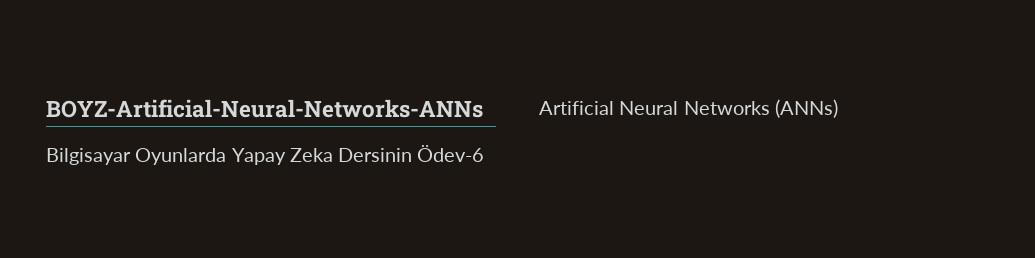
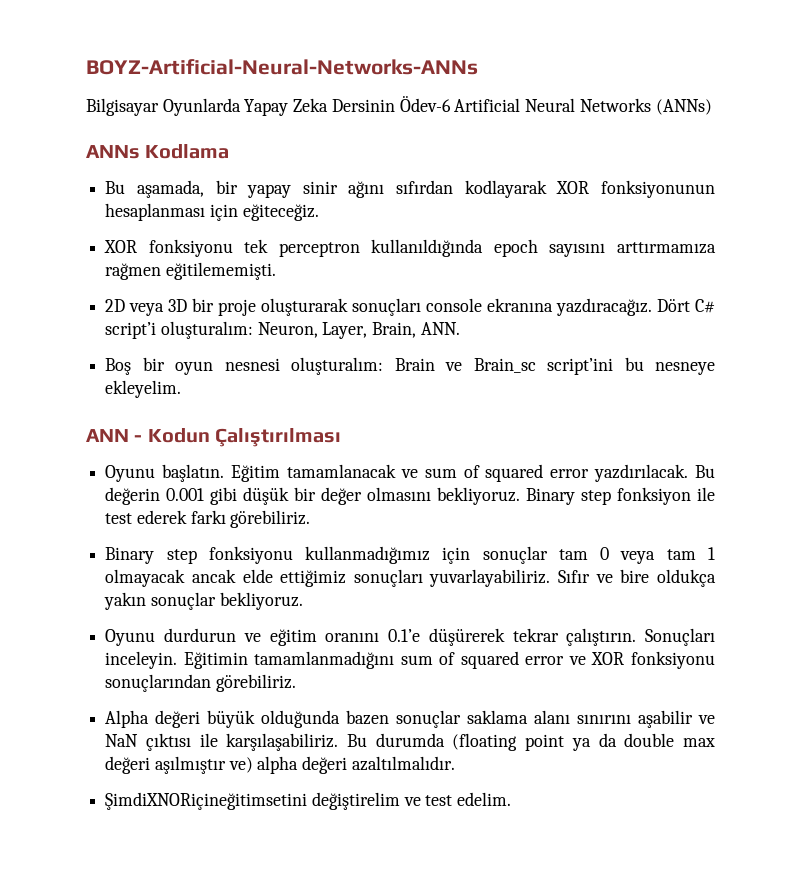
+ ANNs Kodlama
+ Bu aşamada, bir yapay sinir ağını sıfırdan kodlayarak XOR fonksiyonunun hesaplanması için eğiteceğiz.
+ XOR fonksiyonu tek perceptron kullanıldığında epoch sayısını arttırmamıza rağmen eğitilememişti.
+ 2D veya 3D bir proje oluşturarak sonuçları console ekranına yazdıracağız. Dört C# script’i oluşturalım: Neuron, Layer, Brain, ANN.
+ Boş bir oyun nesnesi oluşturalım: Brain ve Brain_sc script’ini bu nesneye ekleyelim.
+ ANN - Kodun Çalıştırılması
+ Oyunu başlatın. Eğitim tamamlanacak ve sum of squared error yazdırılacak. Bu değerin 0.001 gibi düşük bir değer olmasını bekliyoruz. Binary step fonksiyon ile test ederek farkı görebiliriz.
+ Binary step fonksiyonu kullanmadığımız için sonuçlar tam 0 veya tam 1 olmayacak ancak elde ettiğimiz sonuçları yuvarlayabiliriz. Sıfır ve bire oldukça yakın sonuçlar bekliyoruz.
+ Oyunu durdurun ve eğitim oranını 0.1’e düşürerek tekrar çalıştırın. Sonuçları inceleyin. Eğitimin tamamlanmadığını sum of squared error ve XOR fonksiyonu sonuçlarından görebiliriz.
+ Alpha değeri büyük olduğunda bazen sonuçlar saklama alanı sınırını aşabilir ve NaN çıktısı ile karşılaşabiliriz. Bu durumda (floating point ya da double max değeri aşılmıştır ve) alpha değeri azaltılmalıdır.
+ ŞimdiXNORiçineğitimsetini değiştirelim ve test edelim.

